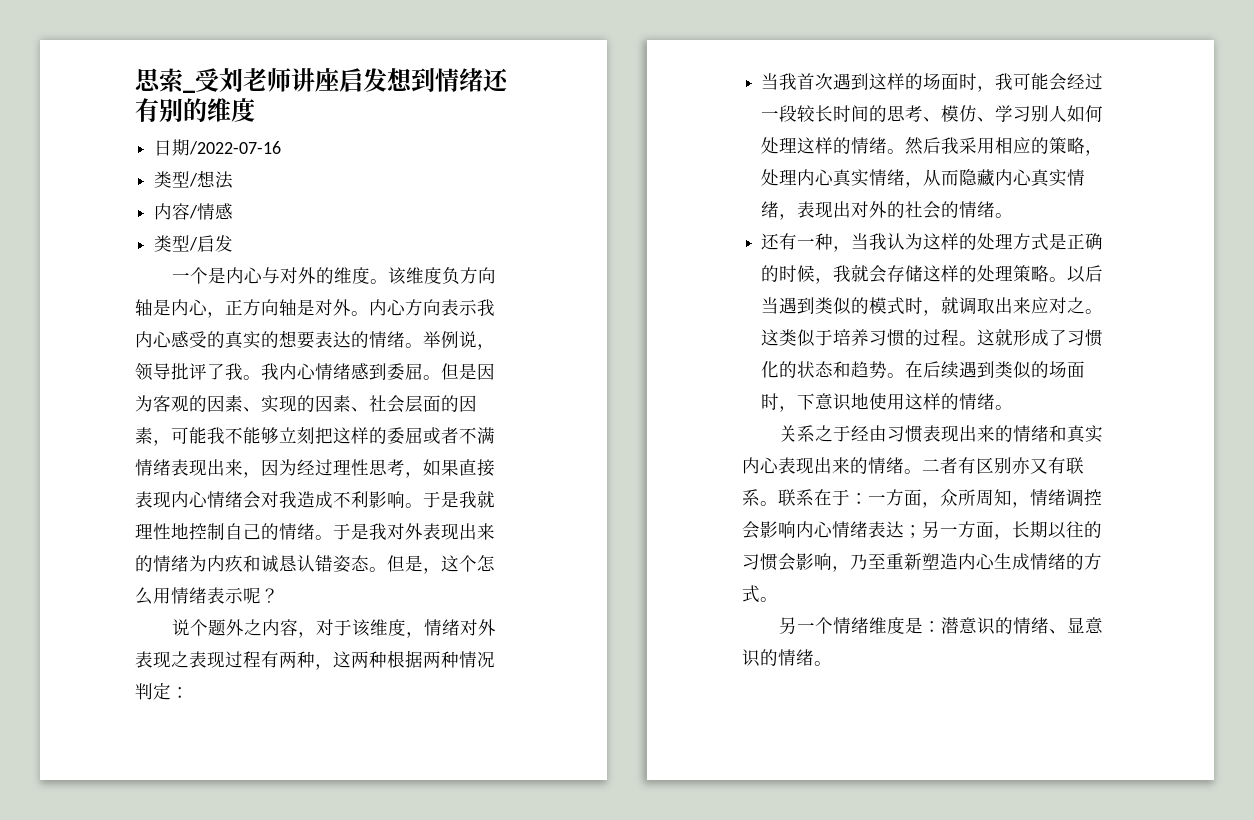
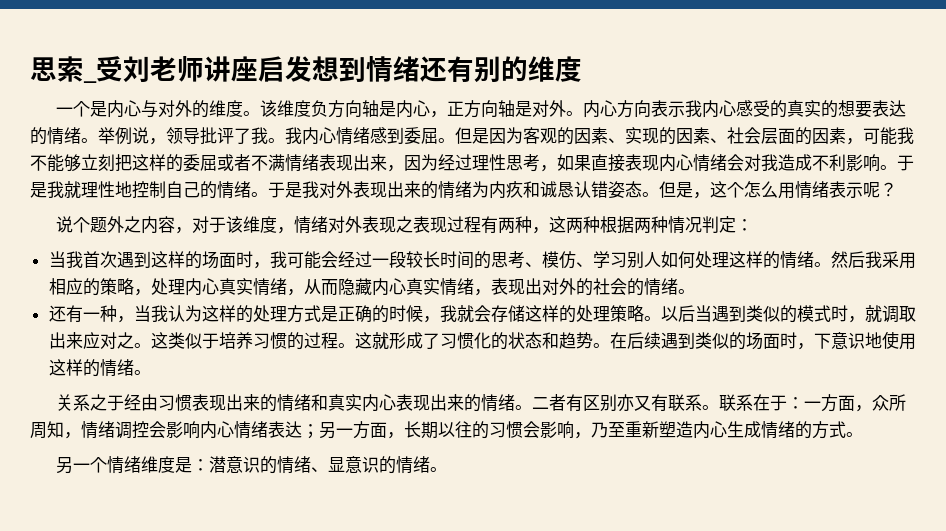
- 日期/2022-07-16
- 类型/想法
- 内容/情感
- 类型/启发

